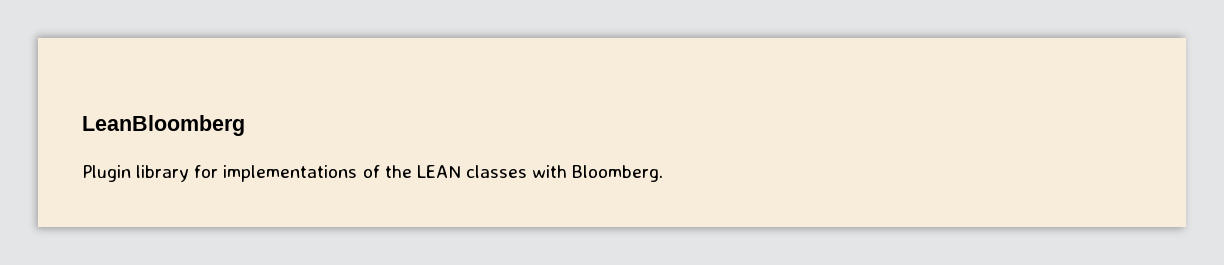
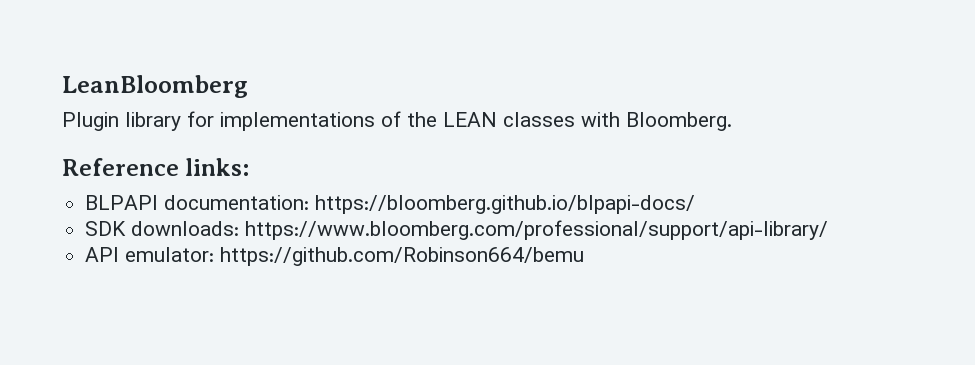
+ Reference links:
+ BLPAPI documentation: https://bloomberg.github.io/blpapi-docs/
+ SDK downloads: https://www.bloomberg.com/professional/support/api-library/
+ API emulator: https://github.com/Robinson664/bemu

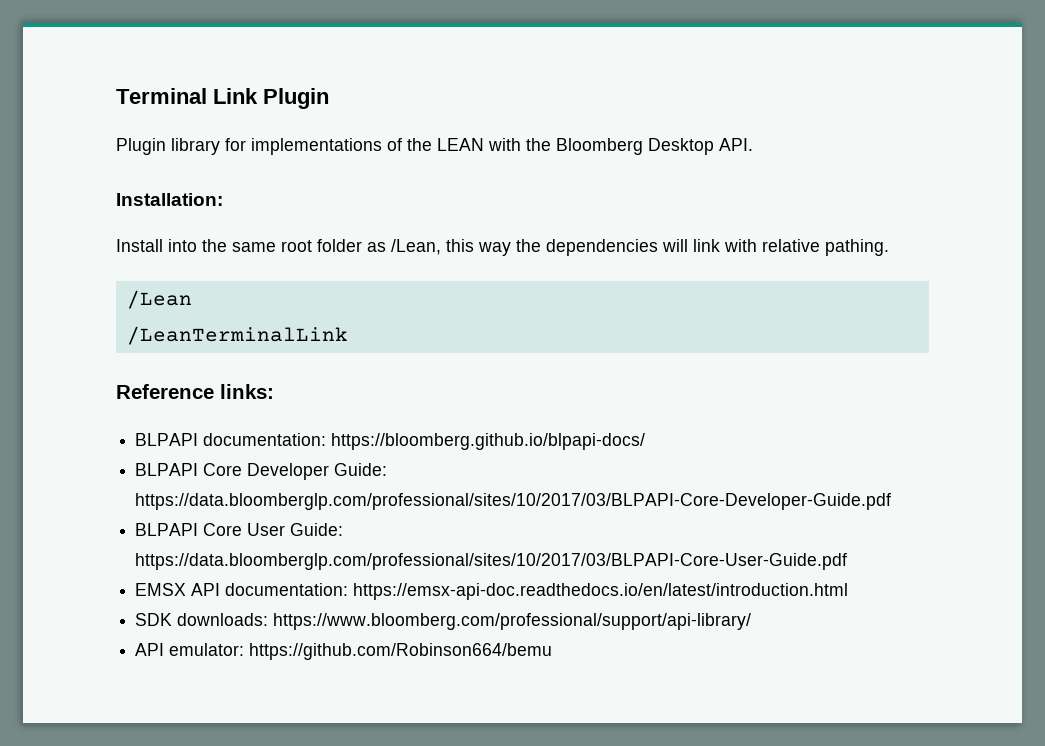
- LeanBloomberg
+ Terminal Link Plugin
- Plugin library for implementations of the LEAN classes with Bloomberg.
+ Plugin library for implementations of the LEAN with the Bloomberg Desktop API.
+ Installation:
+ Install into the same root folder as /Lean, this way the dependencies will link with relative pathing.
+ /Lean
+ /LeanTerminalLink
+ BLPAPI Core Developer Guide: https://data.bloomberglp.com/professional/sites/10/2017/03/BLPAPI-Core-Developer-Guide.pdf
+ BLPAPI Core User Guide: https://data.bloomberglp.com/professional/sites/10/2017/03/BLPAPI-Core-User-Guide.pdf
+ EMSX API documentation: https://emsx-api-doc.readthedocs.io/en/latest/introduction.html

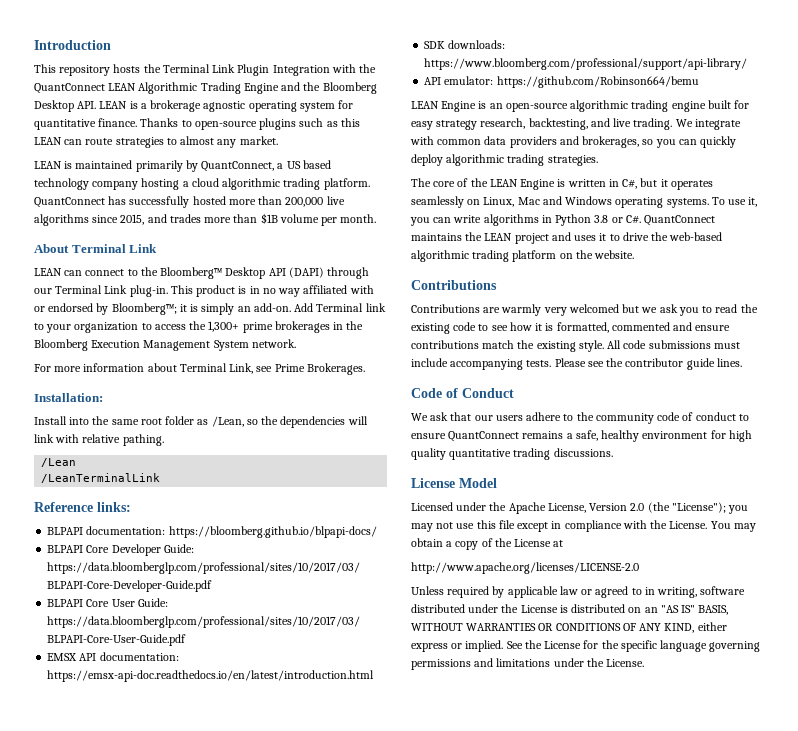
- Terminal Link Plugin
- Plugin library for implementations of the LEAN with the Bloomberg Desktop API.
+ Introduction
+ This repository hosts the Terminal Link Plugin Integration with the QuantConnect LEAN Algorithmic Trading Engine and the Bloomberg Desktop API. LEAN is a brokerage agnostic operating system for quantitative finance. Thanks to open-source plugins such as this LEAN can route strategies to almost any market.
+ LEAN is maintained primarily by QuantConnect, a US based technology company hosting a cloud algorithmic trading platform. QuantConnect has successfully hosted more than 200,000 live algorithms since 2015, and trades more than $1B volume per month.
+ About Terminal Link
+ LEAN can connect to the Bloomberg™ Desktop API (DAPI) through our Terminal Link plug-in. This product is in no way affiliated with or endorsed by Bloomberg™; it is simply an add-on. Add Terminal link to your organization to access the 1,300+ prime brokerages in the Bloomberg Execution Management System network.
+ For more information about Terminal Link, see Prime Brokerages.
- Install into the same root folder as /Lean, this way the dependencies will link with relative pathing.
+ Install into the same root folder as /Lean, so the dependencies will link with relative pathing.
+ LEAN Engine is an open-source algorithmic trading engine built for easy strategy research, backtesting, and live trading. We integrate with common data providers and brokerages, so you can quickly deploy algorithmic trading strategies.
+ The core of the LEAN Engine is written in C#, but it operates seamlessly on Linux, Mac and Windows operating systems. To use it, you can write algorithms in Python 3.8 or C#. QuantConnect maintains the LEAN project and uses it to drive the web-based algorithmic trading platform on the website.
+ Contributions
+ Contributions are warmly very welcomed but we ask you to read the existing code to see how it is formatted, commented and ensure contributions match the existing style. All code submissions must include accompanying tests. Please see the contributor guide lines.
+ Code of Conduct
+ We ask that our users adhere to the community code of conduct to ensure QuantConnect remains a safe, healthy environment for high quality quantitative trading discussions.
+ License Model
+ Licensed under the Apache License, Version 2.0 (the "License"); you may not use this file except in compliance with the License. You may obtain a copy of the License at
+ http://www.apache.org/licenses/LICENSE-2.0
+ Unless required by applicable law or agreed to in writing, software distributed under the License is distributed on an "AS IS" BASIS, WITHOUT WARRANTIES OR CONDITIONS OF ANY KIND, either express or implied. See the License for the specific language governing permissions and limitations under the License.

